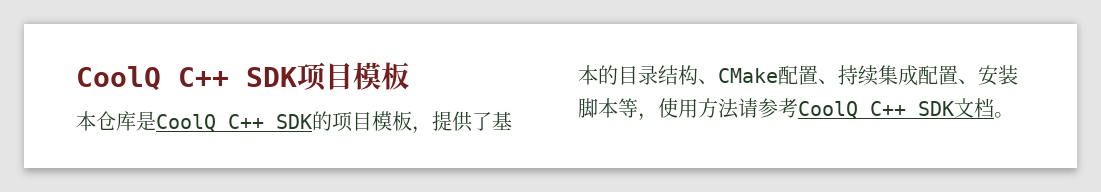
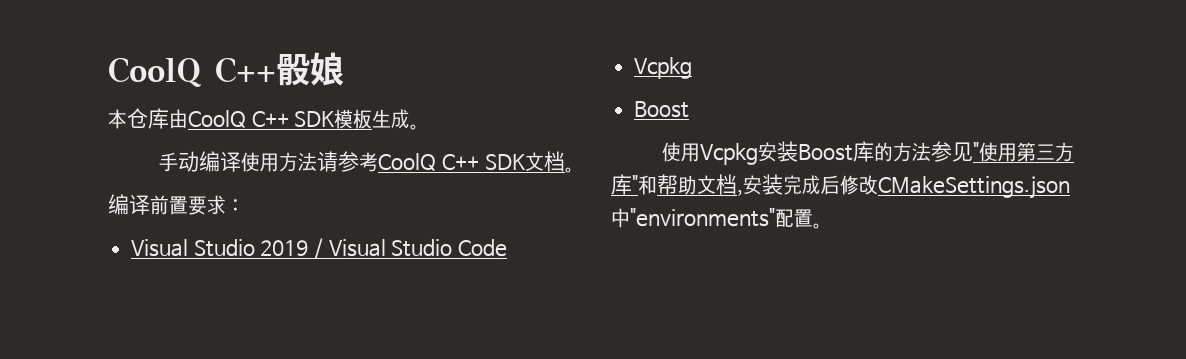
- CoolQ C++ SDK项目模板
+ CoolQ C++骰娘
- 本仓库是CoolQ C++ SDK的项目模板，提供了基本的目录结构、CMake配置、持续集成配置、安装脚本等，使用方法请参考CoolQ C++ SDK文档。
+ 本仓库由CoolQ C++ SDK模板生成。
+ 手动编译使用方法请参考CoolQ C++ SDK文档。
+ 编译前置要求：
+ Visual Studio 2019 / Visual Studio Code
+ Vcpkg
+ Boost
+ 使用Vcpkg安装Boost库的方法参见"使用第三方库"和帮助文档,安装完成后修改CMakeSettings.json中"environments"配置。

